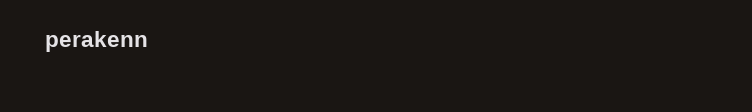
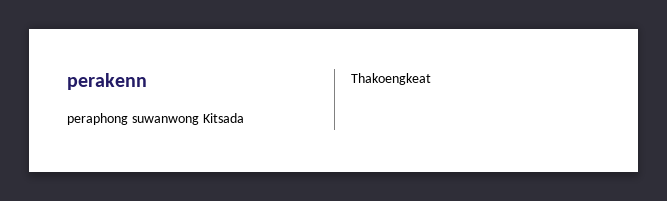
+ peraphong suwanwong Kitsada Thakoengkeat

